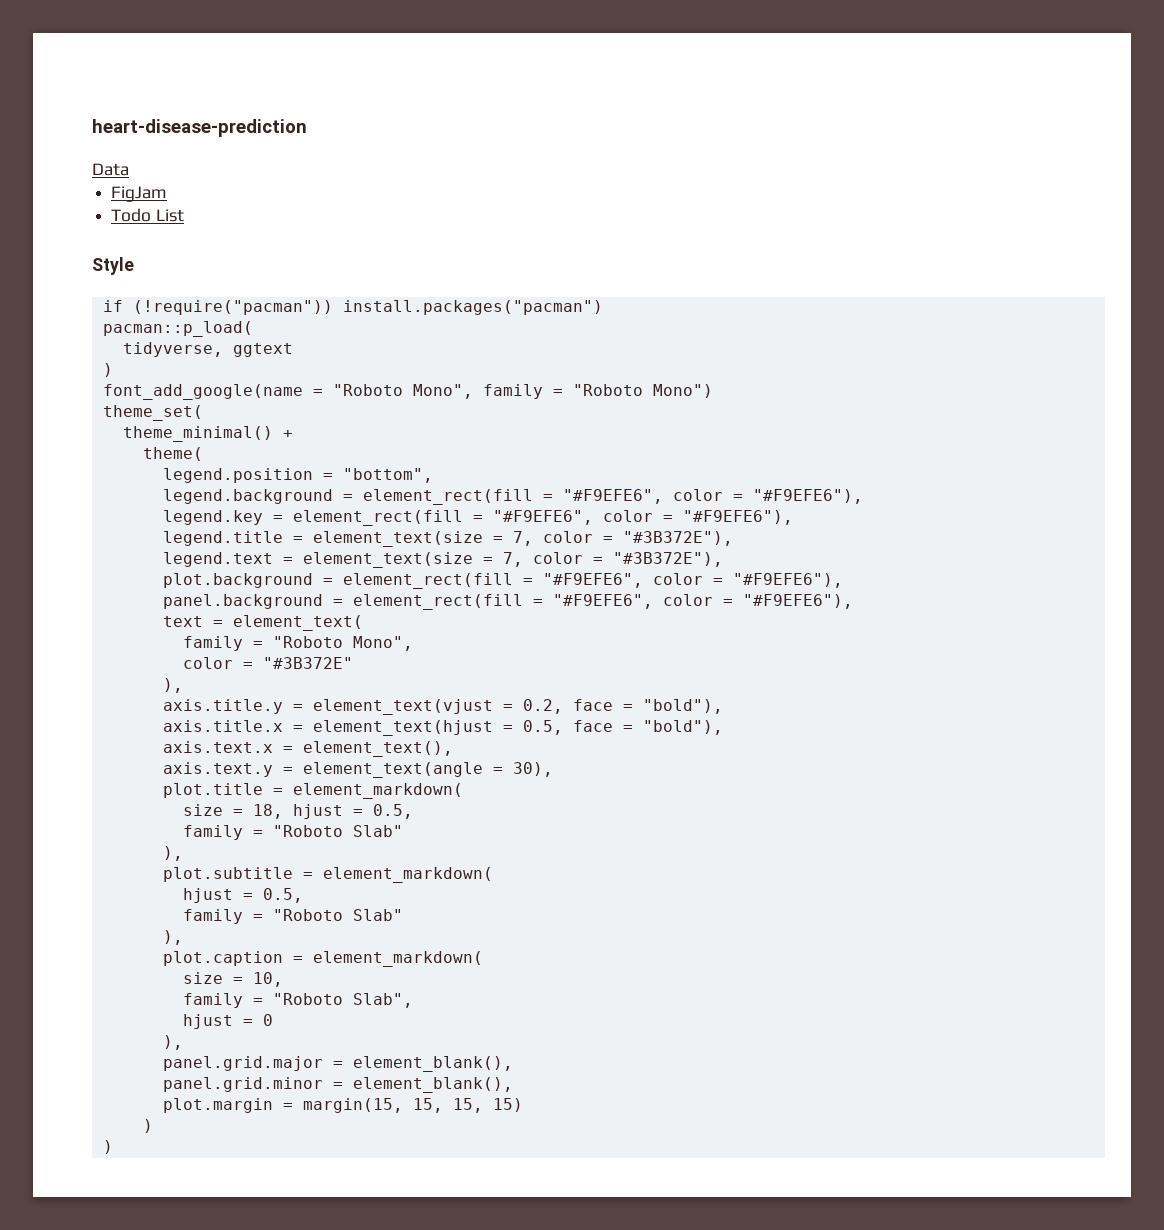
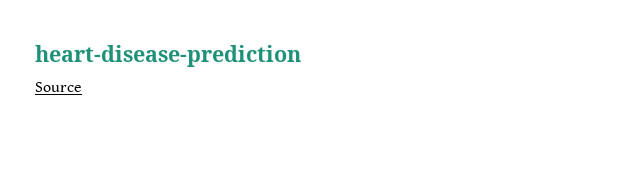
- Data
- FigJam
- Todo List
- Style
- if (!require("pacman")) install.packages("pacman")
- pacman::p_load(
- tidyverse, ggtext
- )
- font_add_google(name = "Roboto Mono", family = "Roboto Mono")
- theme_set(
- theme_minimal() +
- theme(
- legend.position = "bottom",
- legend.background = element_rect(fill = "#F9EFE6", color = "#F9EFE6"),
- legend.key = element_rect(fill = "#F9EFE6", color = "#F9EFE6"),
- legend.title = element_text(size = 7, color = "#3B372E"),
- legend.text = element_text(size = 7, color = "#3B372E"),
- plot.background = element_rect(fill = "#F9EFE6", color = "#F9EFE6"),
- panel.background = element_rect(fill = "#F9EFE6", color = "#F9EFE6"),
- text = element_text(
- family = "Roboto Mono",
- color = "#3B372E"
- ),
- axis.title.y = element_text(vjust = 0.2, face = "bold"),
- axis.title.x = element_text(hjust = 0.5, face = "bold"),
- axis.text.x = element_text(),
- axis.text.y = element_text(angle = 30),
- plot.title = element_markdown(
- size = 18, hjust = 0.5,
- family = "Roboto Slab"
- ),
- plot.subtitle = element_markdown(
- hjust = 0.5,
- family = "Roboto Slab"
- ),
- plot.caption = element_markdown(
- size = 10,
- family = "Roboto Slab",
- hjust = 0
- ),
- panel.grid.major = element_blank(),
- panel.grid.minor = element_blank(),
- plot.margin = margin(15, 15, 15, 15)
- )
- )
+ Source

